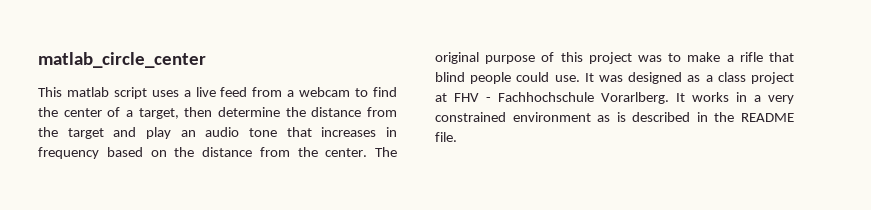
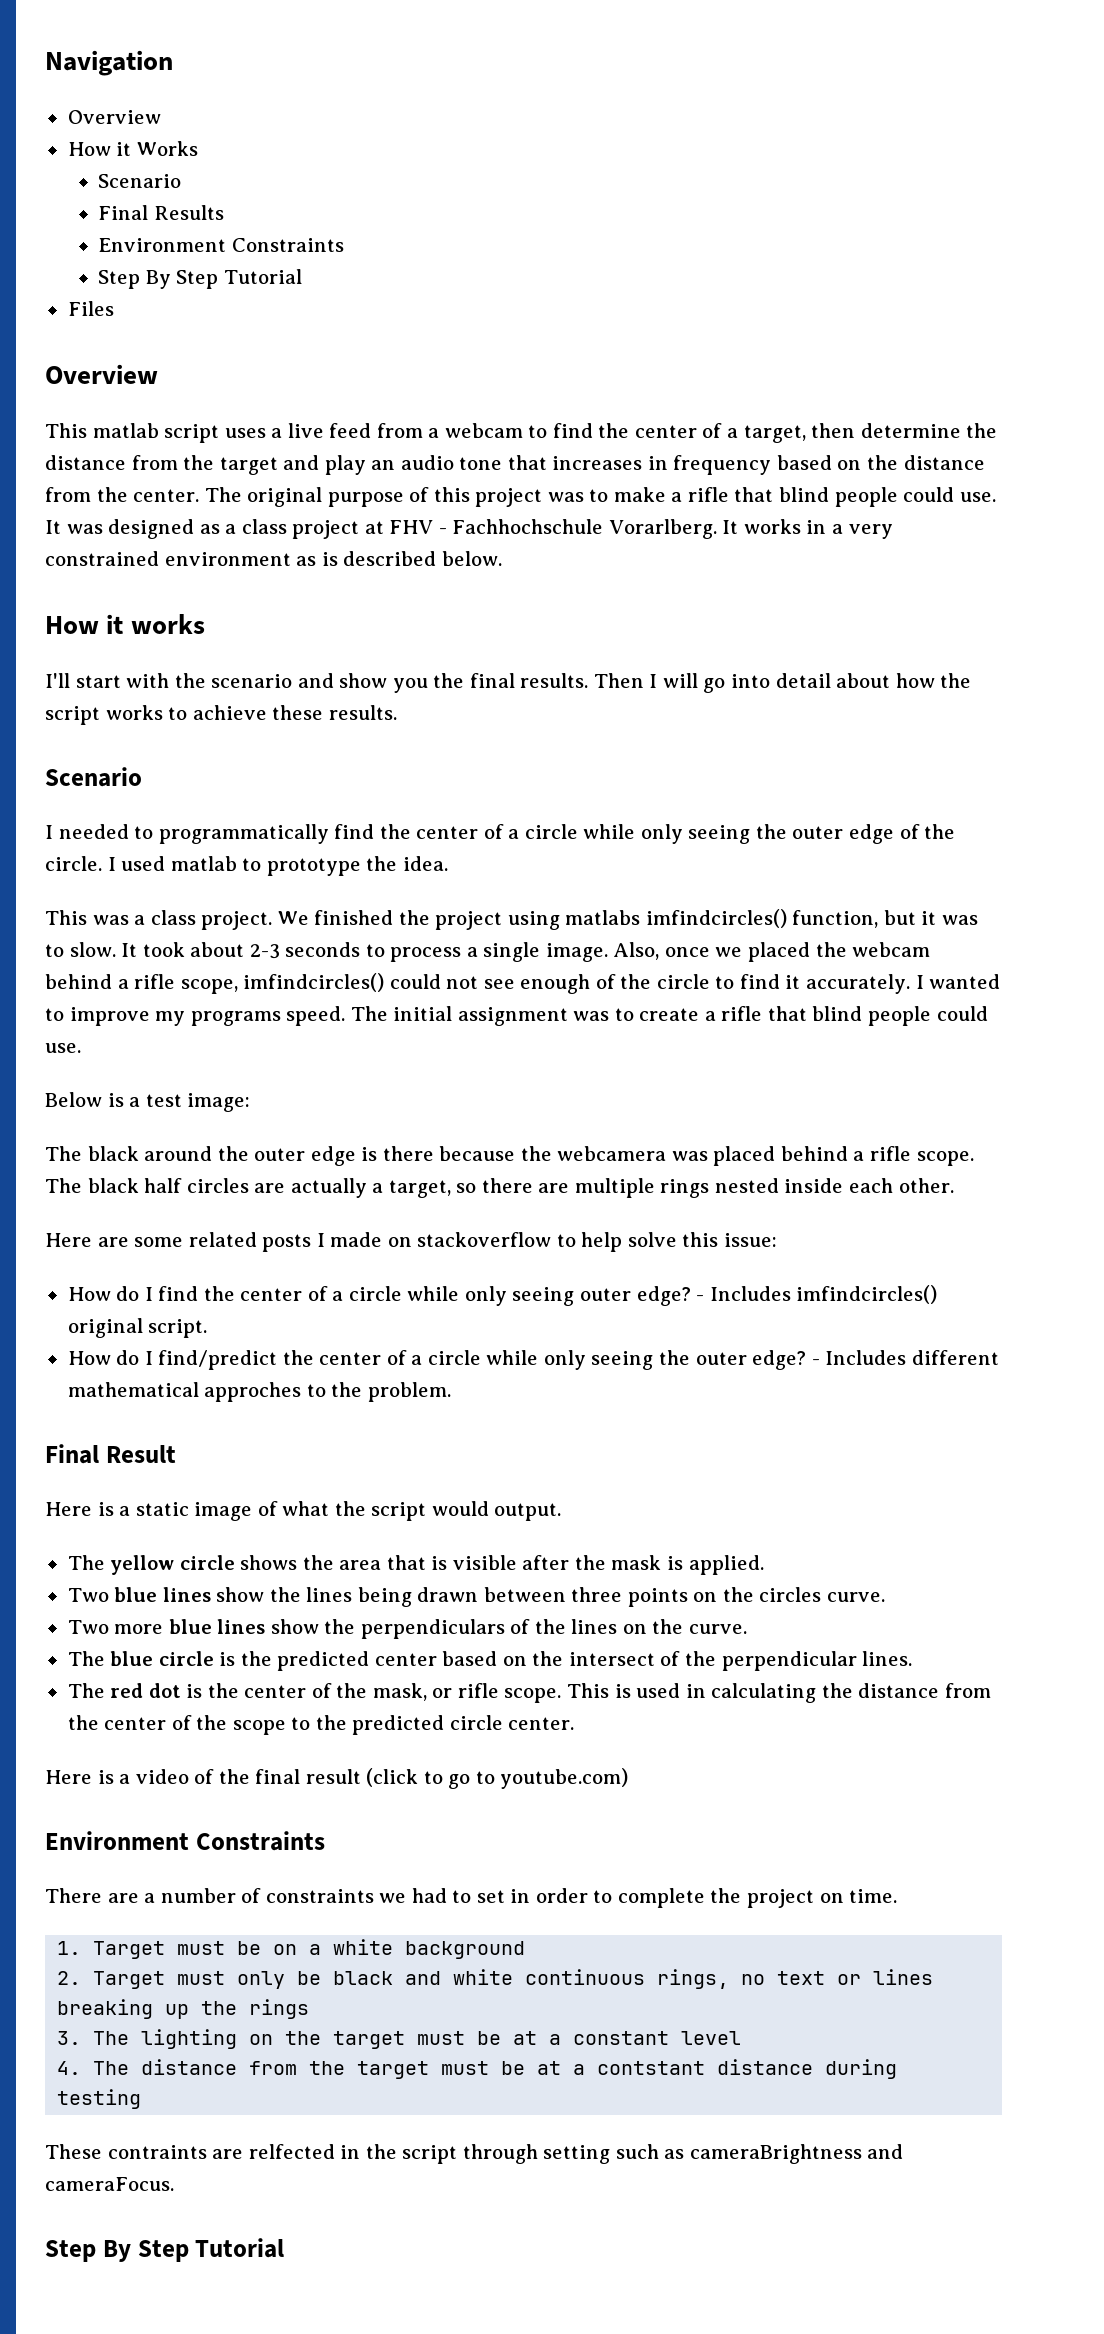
- matlab_circle_center
+ Navigation
+ Overview
+ How it Works
+ Scenario
+ Final Results
+ Environment Constraints
+ Step By Step Tutorial
+ Files
+ Overview
- It works in a very constrained environment as is described in the README file.
+ It works in a very constrained environment as is described below.
+ How it works
+ I'll start with the scenario and show you the final results. Then I will go into detail about how the script works to achieve these results.
+ Scenario
+ I needed to programmatically find the center of a circle while only seeing the outer edge of the circle. I used matlab to prototype the idea.
+ This was a class project. We finished the project using matlabs imfindcircles() function, but it was to slow. It took about 2-3 seconds to process a single image. Also, once we placed the webcam behind a rifle scope, imfindcircles() could not see enough of the circle to find it accurately. I wanted to improve my programs speed. The initial assignment was to create a rifle that blind people could use.
+ Below is a test image:
+ The black around the outer edge is there because the webcamera was placed behind a rifle scope. The black half circles are actually a target, so there are multiple rings nested inside each other.
+ Here are some related posts I made on stackoverflow to help solve this issue:
+ How do I find the center of a circle while only seeing outer edge? - Includes imfindcircles() original script.
+ How do I find/predict the center of a circle while only seeing the outer edge? - Includes different mathematical approches to the problem.
+ Final Result
+ Here is a static image of what the script would output.
+ The yellow circle shows the area that is visible after the mask is applied.
+ Two blue lines show the lines being drawn between three points on the circles curve.
+ Two more blue lines show the perpendiculars of the lines on the curve.
+ The blue circle is the predicted center based on the intersect of the perpendicular lines.
+ The red dot is the center of the mask, or rifle scope. This is used in calculating the distance from the center of the scope to the predicted circle center.
+ Here is a video of the final result (click to go to youtube.com)
+ Environment Constraints
+ There are a number of constraints we had to set in order to complete the project on time.
+ 1. Target must be on a white background
+ 2. Target must only be black and white continuous rings, no text or lines breaking up the rings
+ 3. The lighting on the target must be at a constant level
+ 4. The distance from the target must be at a contstant distance during testing
+ These contraints are relfected in the script through setting such as cameraBrightness and cameraFocus.
+ Step By Step Tutorial

